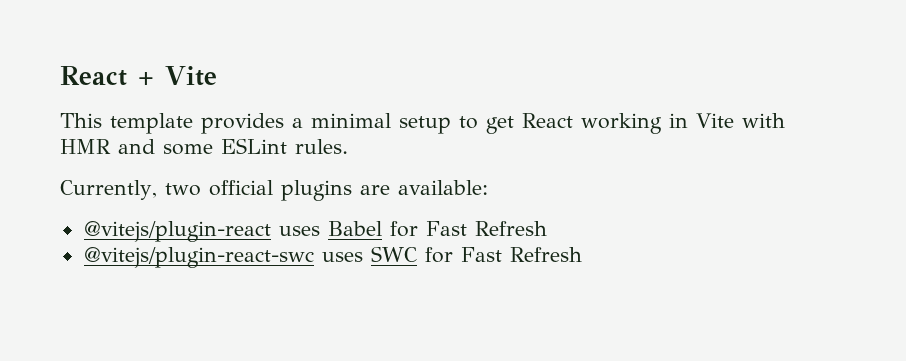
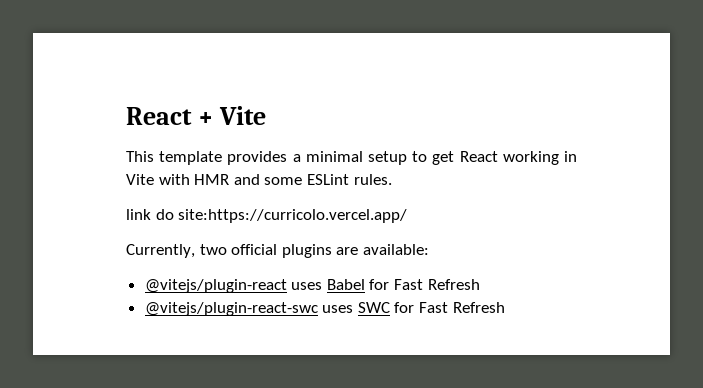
+ link do site:https://curricolo.vercel.app/

